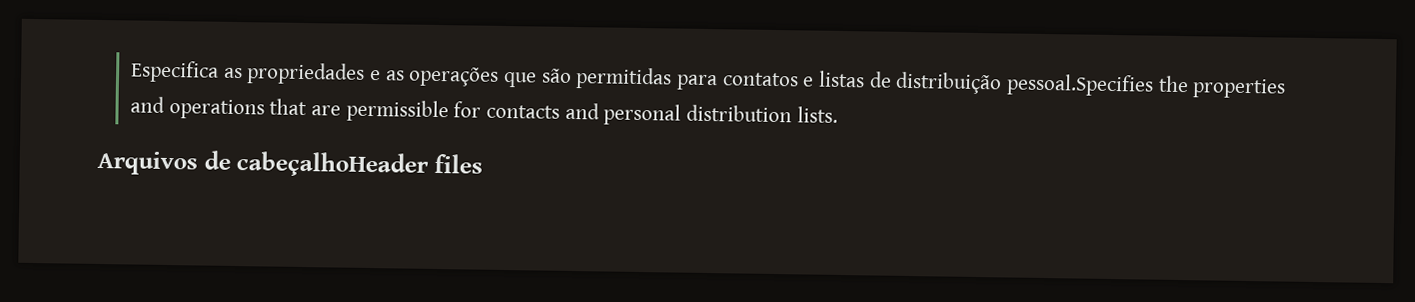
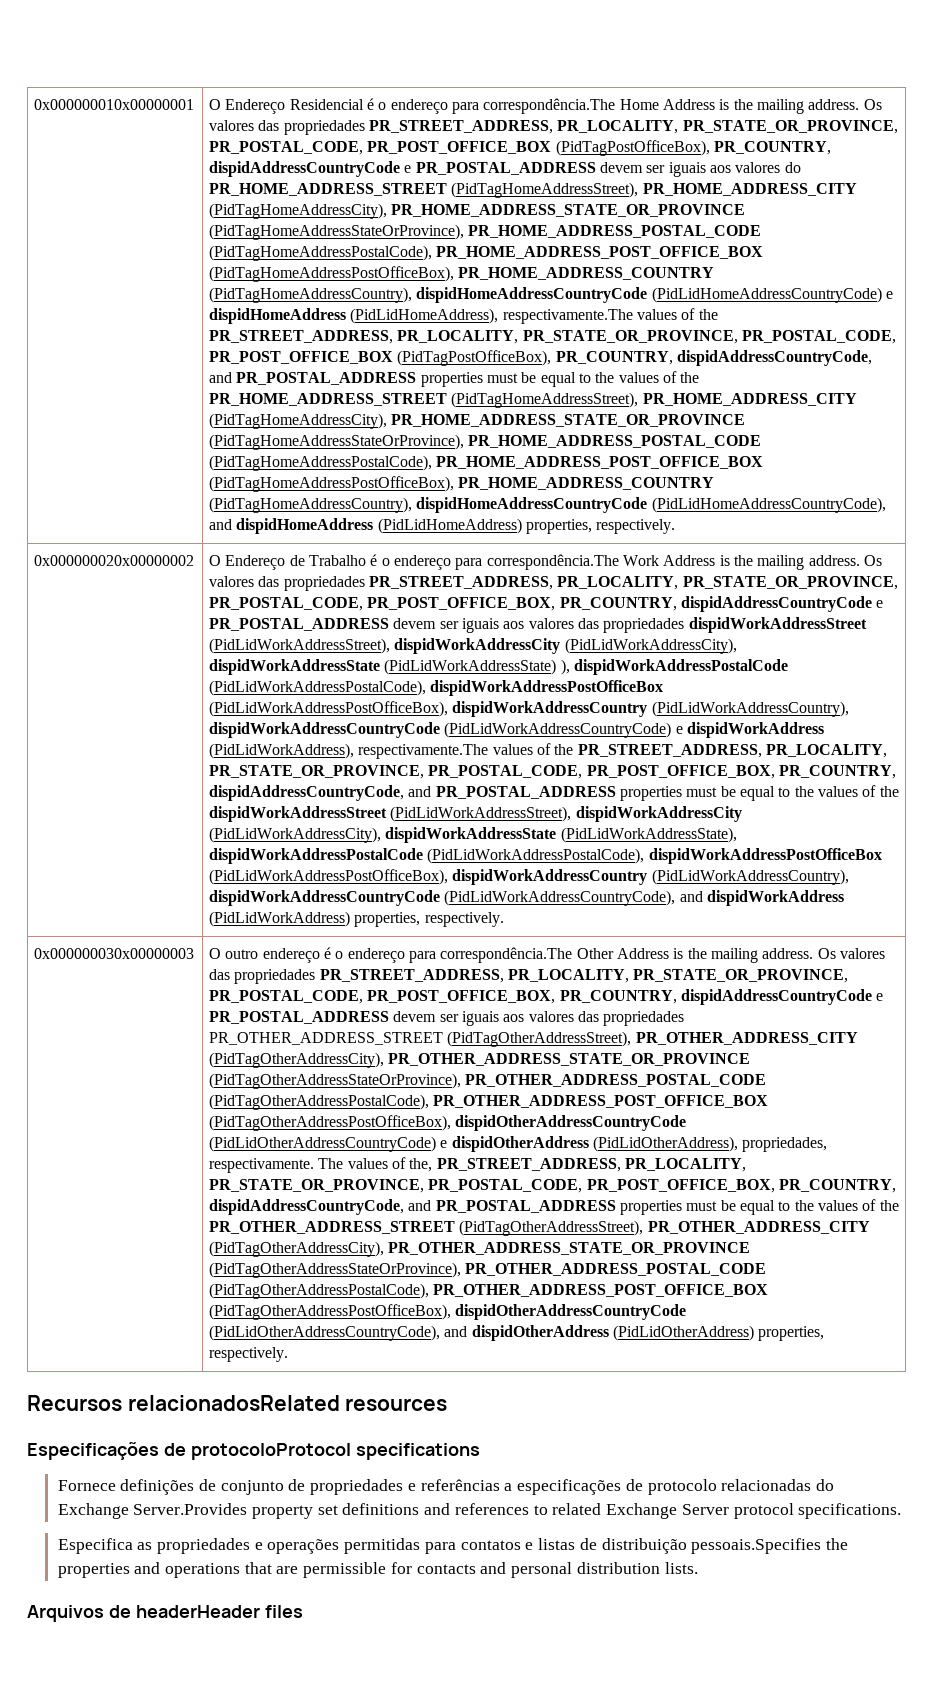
- Especifica as propriedades e as operações que são permitidas para contatos e listas de distribuição pessoal.Specifies the properties and operations that are permissible for contacts and personal distribution lists.
+ 0x000000010x00000001 | O Endereço Residencial é o endereço para correspondência.The Home Address is the mailing address. Os valores das propriedades PR_STREET_ADDRESS, PR_LOCALITY, PR_STATE_OR_PROVINCE, PR_POSTAL_CODE, PR_POST_OFFICE_BOX (PidTagPostOfficeBox), PR_COUNTRY, dispidAddressCountryCode e PR_POSTAL_ADDRESS devem ser iguais aos valores do PR_HOME_ADDRESS_STREET (PidTagHomeAddressStreet), PR_HOME_ADDRESS_CITY (PidTagHomeAddressCity), PR_HOME_ADDRESS_STATE_OR_PROVINCE (PidTagHomeAddressStateOrProvince), PR_HOME_ADDRESS_POSTAL_CODE (PidTagHomeAddressPostalCode), PR_HOME_ADDRESS_POST_OFFICE_BOX (PidTagHomeAddressPostOfficeBox), PR_HOME_ADDRESS_COUNTRY (PidTagHomeAddressCountry), dispidHomeAddressCountryCode (PidLidHomeAddressCountryCode) e dispidHomeAddress (PidLidHomeAddress), respectivamente.The values of the PR_STREET_ADDRESS, PR_LOCALITY, PR_STATE_OR_PROVINCE, PR_POSTAL_CODE, PR_POST_OFFICE_BOX (PidTagPostOfficeBox), PR_COUNTRY, dispidAddressCountryCode, and PR_POSTAL_ADDRESS properties must be equal to the values of the PR_HOME_ADDRESS_STREET (PidTagHomeAddressStreet), PR_HOME_ADDRESS_CITY (PidTagHomeAddressCity), PR_HOME_ADDRESS_STATE_OR_PROVINCE (PidTagHomeAddressStateOrProvince), PR_HOME_ADDRESS_POSTAL_CODE (PidTagHomeAddressPostalCode), PR_HOME_ADDRESS_POST_OFFICE_BOX (PidTagHomeAddressPostOfficeBox), PR_HOME_ADDRESS_COUNTRY (PidTagHomeAddressCountry), dispidHomeAddressCountryCode (PidLidHomeAddressCountryCode), and dispidHomeAddress (PidLidHomeAddress) properties, respectively.
+ 0x000000020x00000002 | O Endereço de Trabalho é o endereço para correspondência.The Work Address is the mailing address. Os valores das propriedades PR_STREET_ADDRESS, PR_LOCALITY, PR_STATE_OR_PROVINCE, PR_POSTAL_CODE, PR_POST_OFFICE_BOX, PR_COUNTRY, dispidAddressCountryCode e PR_POSTAL_ADDRESS devem ser iguais aos valores das propriedades dispidWorkAddressStreet (PidLidWorkAddressStreet), dispidWorkAddressCity (PidLidWorkAddressCity), dispidWorkAddressState (PidLidWorkAddressState) ), dispidWorkAddressPostalCode (PidLidWorkAddressPostalCode), dispidWorkAddressPostOfficeBox (PidLidWorkAddressPostOfficeBox), dispidWorkAddressCountry (PidLidWorkAddressCountry), dispidWorkAddressCountryCode (PidLidWorkAddressCountryCode) e dispidWorkAddress (PidLidWorkAddress), respectivamente.The values of the PR_STREET_ADDRESS, PR_LOCALITY, PR_STATE_OR_PROVINCE, PR_POSTAL_CODE, PR_POST_OFFICE_BOX, PR_COUNTRY, dispidAddressCountryCode, and PR_POSTAL_ADDRESS properties must be equal to the values of the dispidWorkAddressStreet (PidLidWorkAddressStreet), dispidWorkAddressCity (PidLidWorkAddressCity), dispidWorkAddressState (PidLidWorkAddressState), dispidWorkAddressPostalCode (PidLidWorkAddressPostalCode), dispidWorkAddressPostOfficeBox (PidLidWorkAddressPostOfficeBox), dispidWorkAddressCountry (PidLidWorkAddressCountry), dispidWorkAddressCountryCode (PidLidWorkAddressCountryCode), and dispidWorkAddress (PidLidWorkAddress) properties, respectively.
+ 0x000000030x00000003 | O outro endereço é o endereço para correspondência.The Other Address is the mailing address. Os valores das propriedades PR_STREET_ADDRESS, PR_LOCALITY, PR_STATE_OR_PROVINCE, PR_POSTAL_CODE, PR_POST_OFFICE_BOX, PR_COUNTRY, dispidAddressCountryCode e PR_POSTAL_ADDRESS devem ser iguais aos valores das propriedades PR_OTHER_ADDRESS_STREET (PidTagOtherAddressStreet), PR_OTHER_ADDRESS_CITY (PidTagOtherAddressCity), PR_OTHER_ADDRESS_STATE_OR_PROVINCE (PidTagOtherAddressStateOrProvince), PR_OTHER_ADDRESS_POSTAL_CODE (PidTagOtherAddressPostalCode), PR_OTHER_ADDRESS_POST_OFFICE_BOX (PidTagOtherAddressPostOfficeBox), dispidOtherAddressCountryCode (PidLidOtherAddressCountryCode) e dispidOtherAddress (PidLidOtherAddress), propriedades, respectivamente. The values of the, PR_STREET_ADDRESS, PR_LOCALITY, PR_STATE_OR_PROVINCE, PR_POSTAL_CODE, PR_POST_OFFICE_BOX, PR_COUNTRY, dispidAddressCountryCode, and PR_POSTAL_ADDRESS properties must be equal to the values of the PR_OTHER_ADDRESS_STREET (PidTagOtherAddressStreet), PR_OTHER_ADDRESS_CITY (PidTagOtherAddressCity), PR_OTHER_ADDRESS_STATE_OR_PROVINCE (PidTagOtherAddressStateOrProvince), PR_OTHER_ADDRESS_POSTAL_CODE (PidTagOtherAddressPostalCode), PR_OTHER_ADDRESS_POST_OFFICE_BOX (PidTagOtherAddressPostOfficeBox), dispidOtherAddressCountryCode (PidLidOtherAddressCountryCode), and dispidOtherAddress (PidLidOtherAddress) properties, respectively.
+ Recursos relacionadosRelated resources
+ Especificações de protocoloProtocol specifications
+ Fornece definições de conjunto de propriedades e referências a especificações de protocolo relacionadas do Exchange Server.Provides property set definitions and references to related Exchange Server protocol specifications.
+ Especifica as propriedades e operações permitidas para contatos e listas de distribuição pessoais.Specifies the properties and operations that are permissible for contacts and personal distribution lists.
- Arquivos de cabeçalhoHeader files
+ Arquivos de headerHeader files

